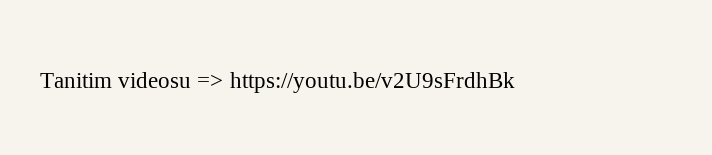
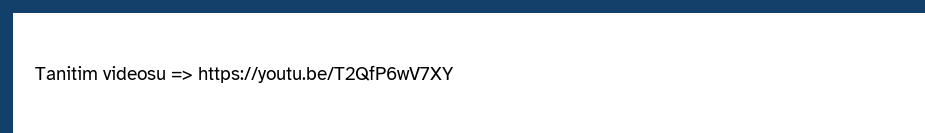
- Tanitim videosu => https://youtu.be/v2U9sFrdhBk
+ Tanitim videosu => https://youtu.be/T2QfP6wV7XY

